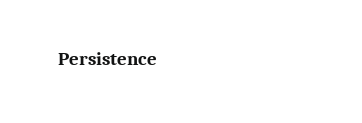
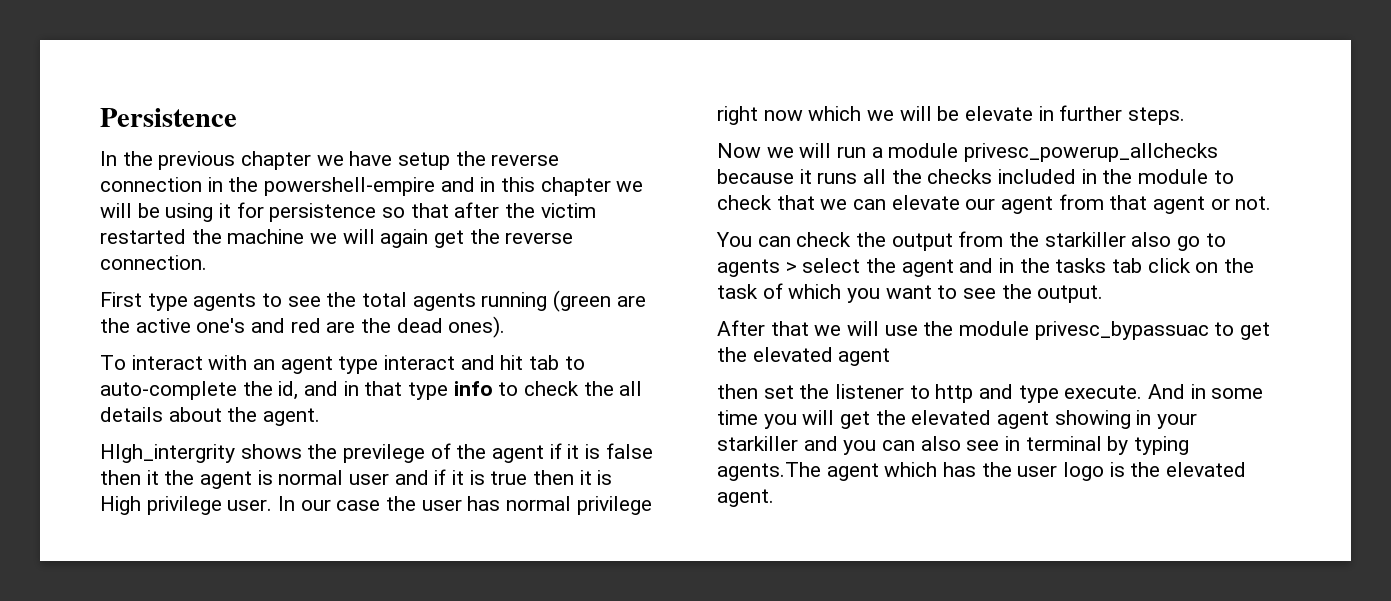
+ In the previous chapter we have setup the reverse connection in the powershell-empire and in this chapter we will be using it for persistence so that after the victim restarted the machine we will again get the reverse connection.
+ First type agents to see the total agents running (green are the active one's and red are the dead ones).
+ To interact with an agent type interact and hit tab to auto-complete the id, and in that type info to check the all details about the agent.
+ HIgh_intergrity shows the previlege of the agent if it is false then it the agent is normal user and if it is true then it is High privilege user. In our case the user has normal privilege right now which we will be elevate in further steps.
+ Now we will run a module privesc_powerup_allchecks because it runs all the checks included in the module to check that we can elevate our agent from that agent or not.
+ You can check the output from the starkiller also go to agents > select the agent and in the tasks tab click on the task of which you want to see the output.
+ After that we will use the module privesc_bypassuac to get the elevated agent
+ then set the listener to http and type execute. And in some time you will get the elevated agent showing in your starkiller and you can also see in terminal by typing agents.The agent which has the user logo is the elevated agent.

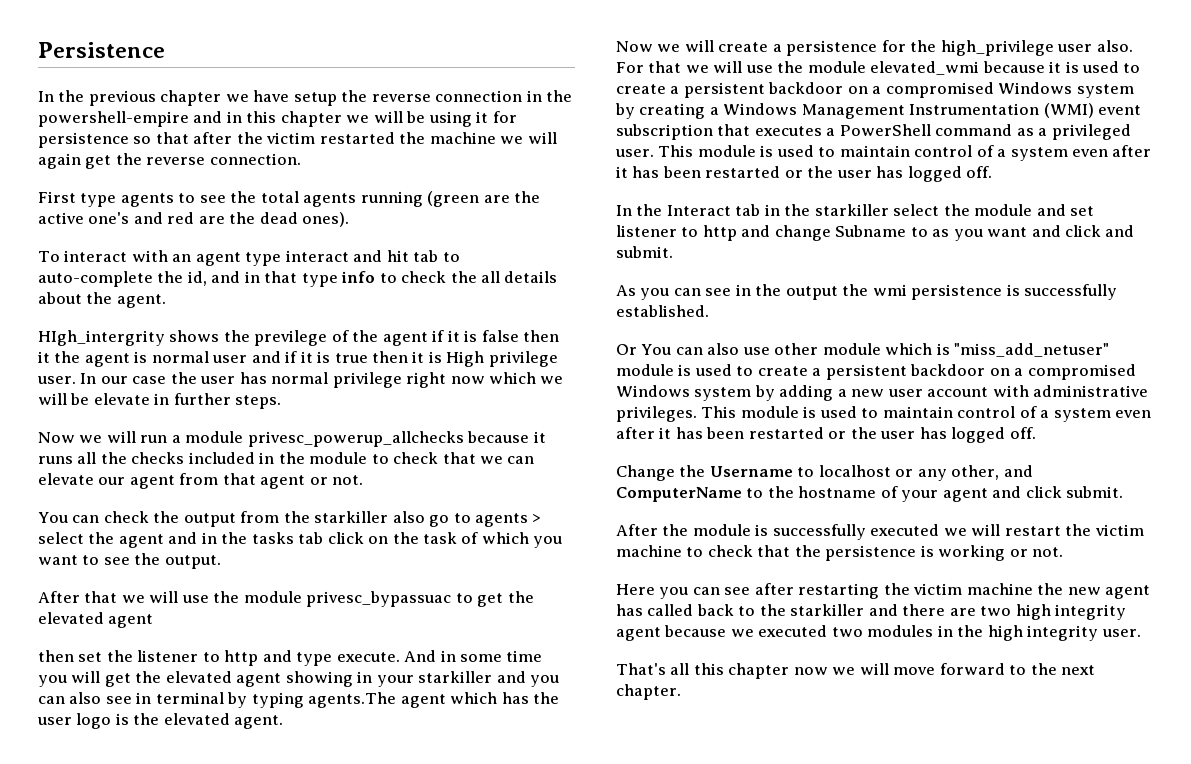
+ Now we will create a persistence for the high_privilege user also. For that we will use the module elevated_wmi because it is used to create a persistent backdoor on a compromised Windows system by creating a Windows Management Instrumentation (WMI) event subscription that executes a PowerShell command as a privileged user. This module is used to maintain control of a system even after it has been restarted or the user has logged off.
+ In the Interact tab in the starkiller select the module and set listener to http and change Subname to as you want and click and submit.
+ As you can see in the output the wmi persistence is successfully established.
+ Or You can also use other module which is "miss_add_netuser" module is used to create a persistent backdoor on a compromised Windows system by adding a new user account with administrative privileges. This module is used to maintain control of a system even after it has been restarted or the user has logged off.
+ Change the Username to localhost or any other, and ComputerName to the hostname of your agent and click submit.
+ After the module is successfully executed we will restart the victim machine to check that the persistence is working or not.
+ Here you can see after restarting the victim machine the new agent has called back to the starkiller and there are two high integrity agent because we executed two modules in the high integrity user.
+ That's all this chapter now we will move forward to the next chapter.

